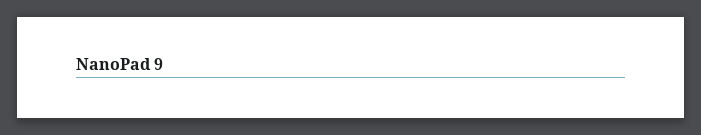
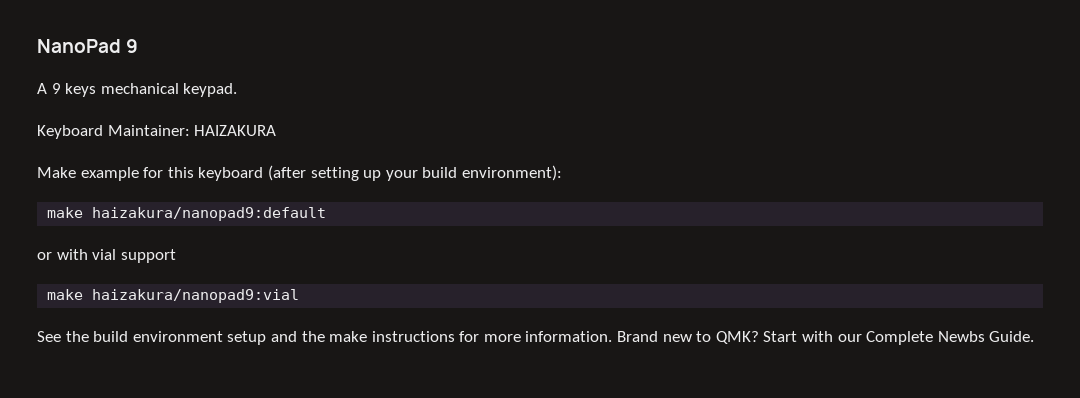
+ A 9 keys mechanical keypad.
+ Keyboard Maintainer: HAIZAKURA
+ Make example for this keyboard (after setting up your build environment):
+ make haizakura/nanopad9:default
+ or with vial support
+ make haizakura/nanopad9:vial
+ See the build environment setup and the make instructions for more information. Brand new to QMK? Start with our Complete Newbs Guide.

